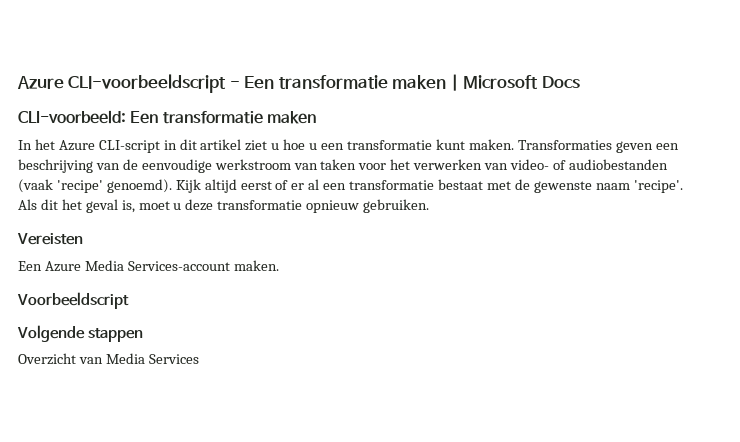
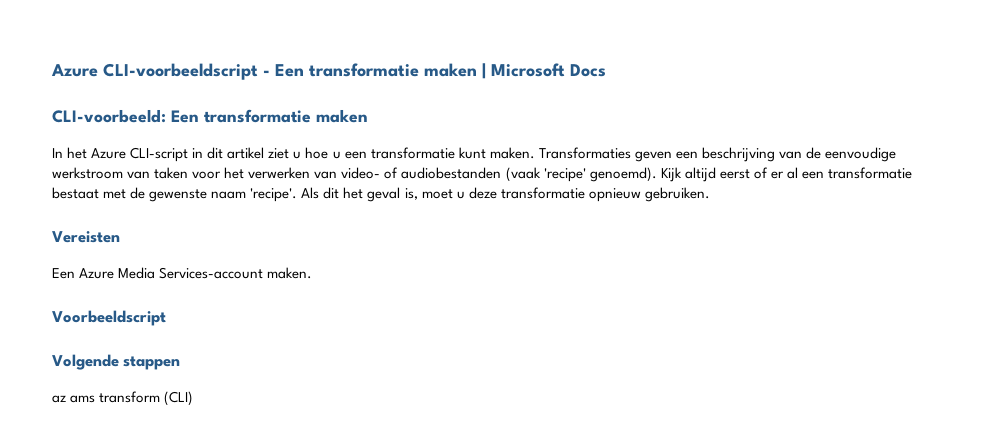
- Overzicht van Media Services
+ az ams transform (CLI)

